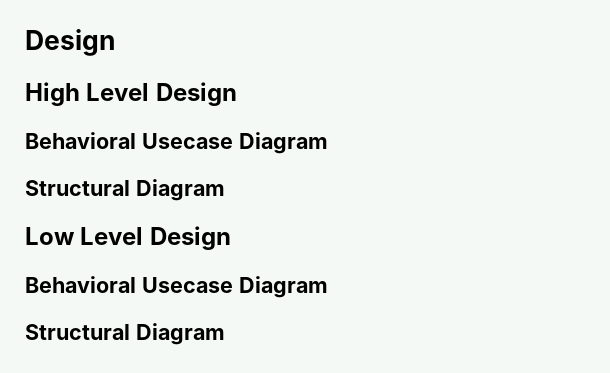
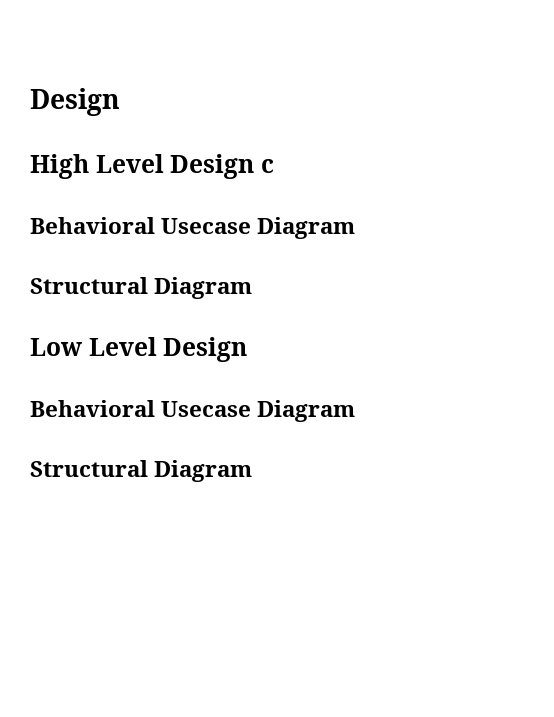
- High Level Design
+ High Level Design c

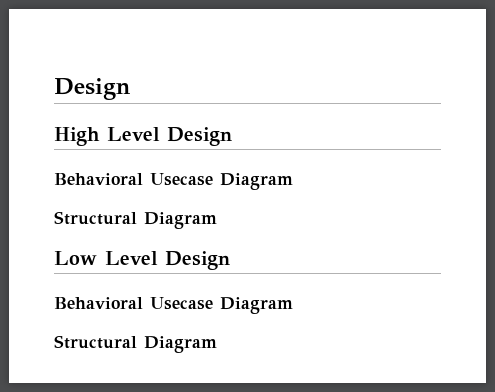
- High Level Design c
+ High Level Design

